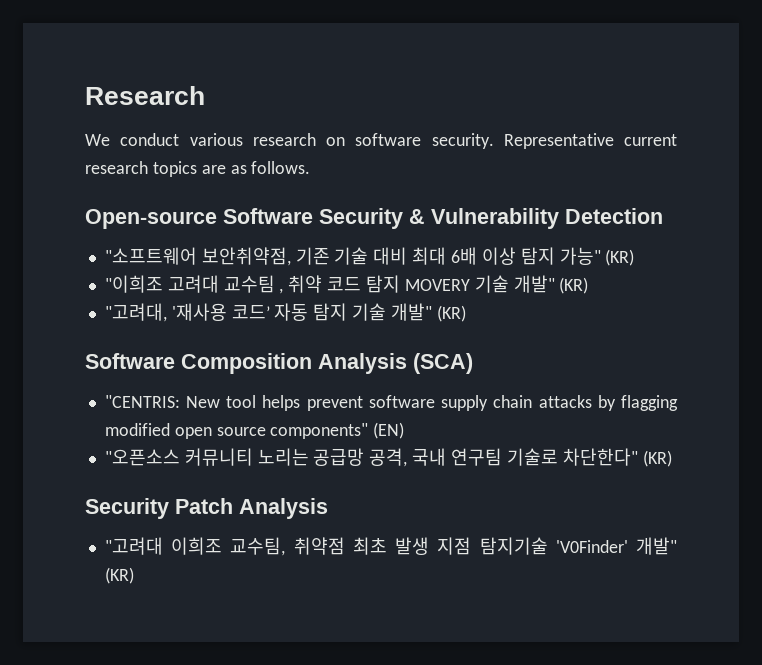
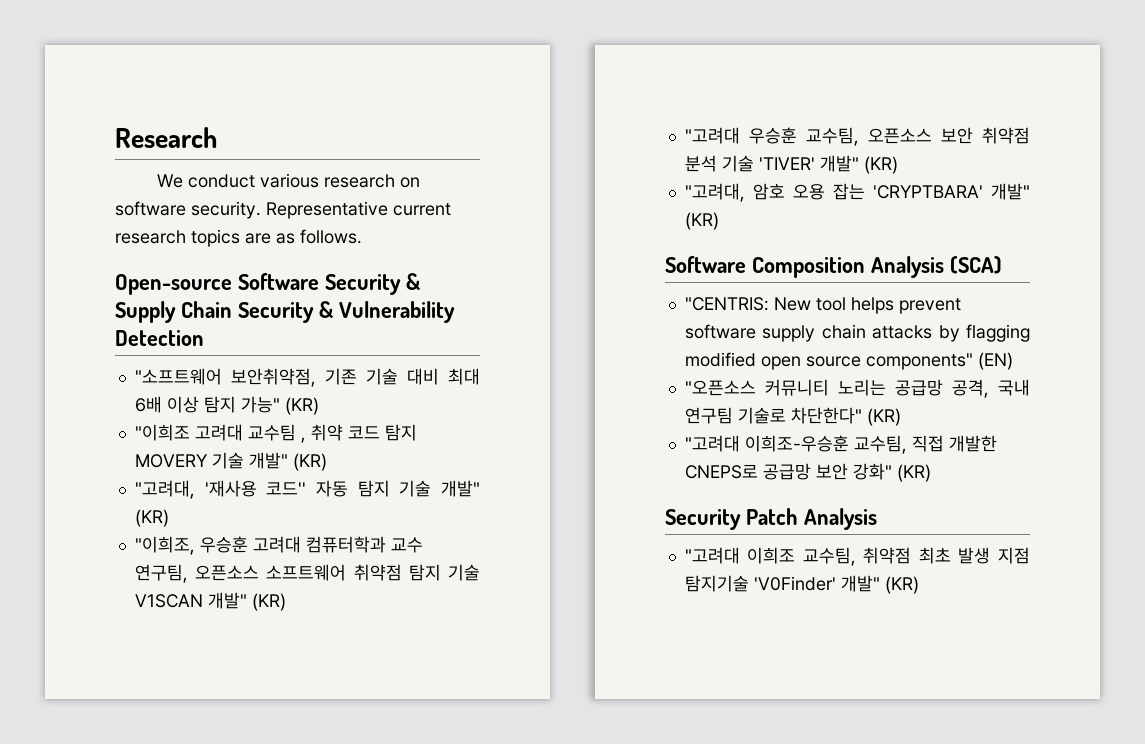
- Open-source Software Security & Vulnerability Detection
+ Open-source Software Security & Supply Chain Security & Vulnerability Detection
- "고려대, '재사용 코드’ 자동 탐지 기술 개발" (KR)
+ "고려대, '재사용 코드'' 자동 탐지 기술 개발" (KR)
+ "이희조, 우승훈 고려대 컴퓨터학과 교수 연구팀, 오픈소스 소프트웨어 취약점 탐지 기술 V1SCAN 개발" (KR)
+ "고려대 우승훈 교수팀, 오픈소스 보안 취약점 분석 기술 'TIVER' 개발" (KR)
+ "고려대, 암호 오용 잡는 'CRYPTBARA' 개발" (KR)
+ "고려대 이희조-우승훈 교수팀, 직접 개발한 CNEPS로 공급망 보안 강화" (KR)

